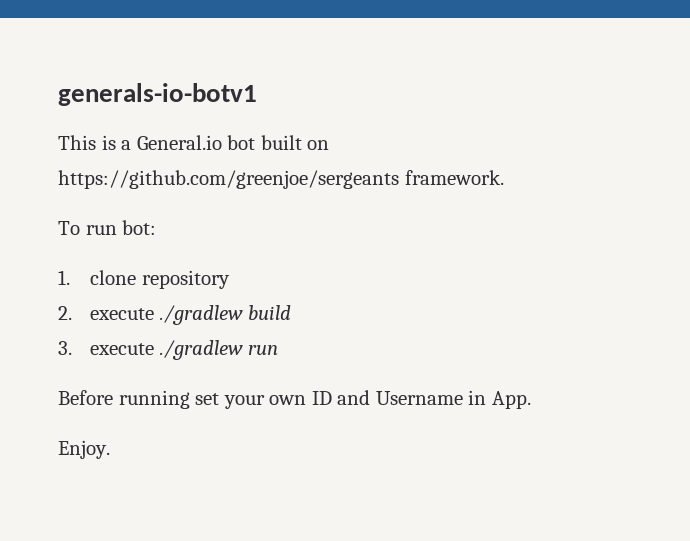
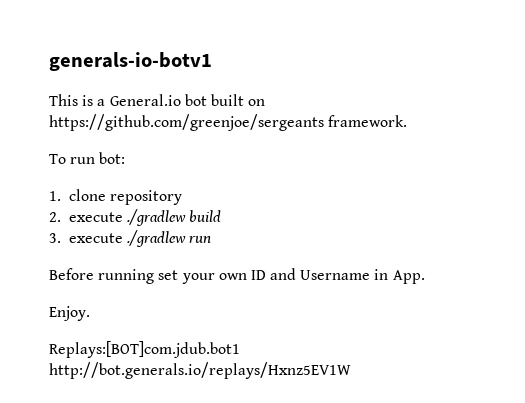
+ Replays:[BOT]com.jdub.bot1 http://bot.generals.io/replays/Hxnz5EV1W

